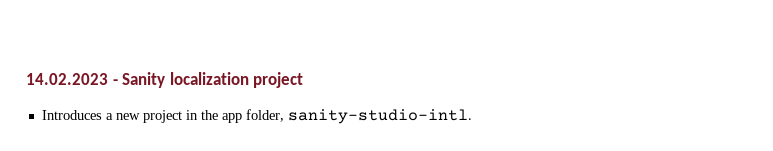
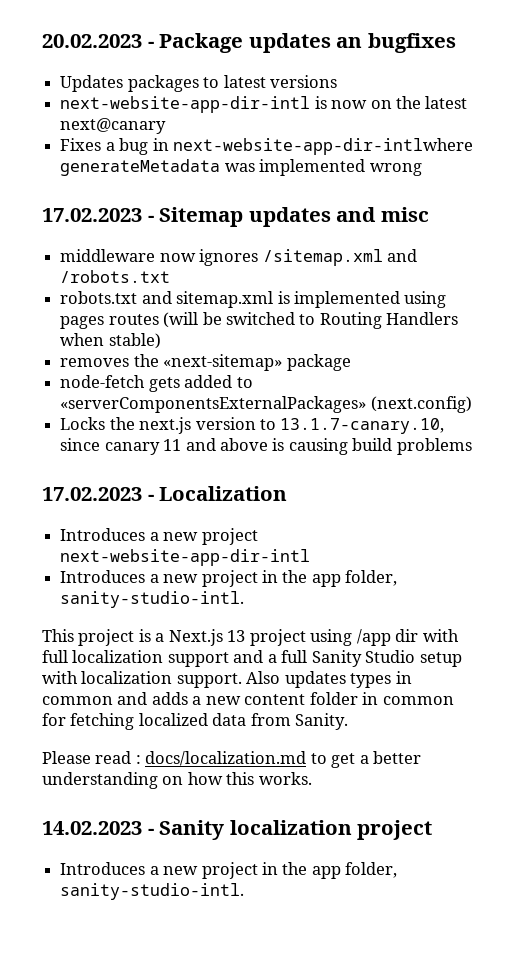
+ 20.02.2023 - Package updates an bugfixes
+ Updates packages to latest versions
+ next-website-app-dir-intl is now on the latest next@canary
+ Fixes a bug in next-website-app-dir-intlwhere generateMetadata was implemented wrong
+ 17.02.2023 - Sitemap updates and misc
+ middleware now ignores /sitemap.xml and /robots.txt
+ robots.txt and sitemap.xml is implemented using pages routes (will be switched to Routing Handlers when stable)
+ removes the «next-sitemap» package
+ node-fetch gets added to «serverComponentsExternalPackages» (next.config)
+ Locks the next.js version to 13.1.7-canary.10, since canary 11 and above is causing build problems
+ 17.02.2023 - Localization
+ Introduces a new project next-website-app-dir-intl
+ Introduces a new project in the app folder, sanity-studio-intl.
+ This project is a Next.js 13 project using /app dir with full localization support and a full Sanity Studio setup with localization support. Also updates types in common and adds a new content folder in common for fetching localized data from Sanity.
+ Please read : docs/localization.md to get a better understanding on how this works.

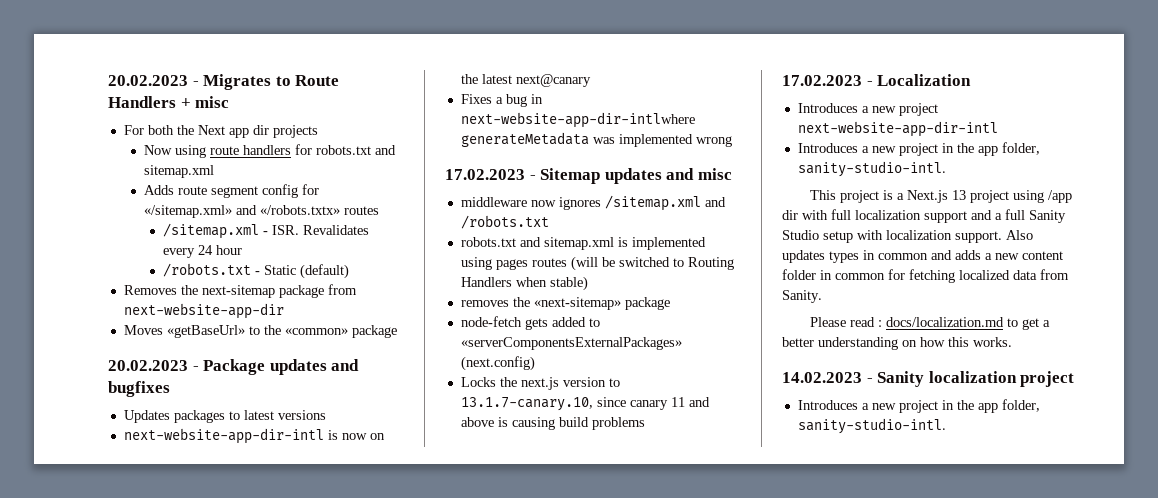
- 20.02.2023 - Package updates an bugfixes
+ 20.02.2023 - Migrates to Route Handlers + misc
+ For both the Next app dir projects
+ Now using route handlers for robots.txt and sitemap.xml
+ Adds route segment config for «/sitemap.xml» and «/robots.txtx» routes
+ /sitemap.xml - ISR. Revalidates every 24 hour
+ /robots.txt - Static (default)
+ Removes the next-sitemap package from next-website-app-dir
+ Moves «getBaseUrl» to the «common» package
+ 20.02.2023 - Package updates and bugfixes

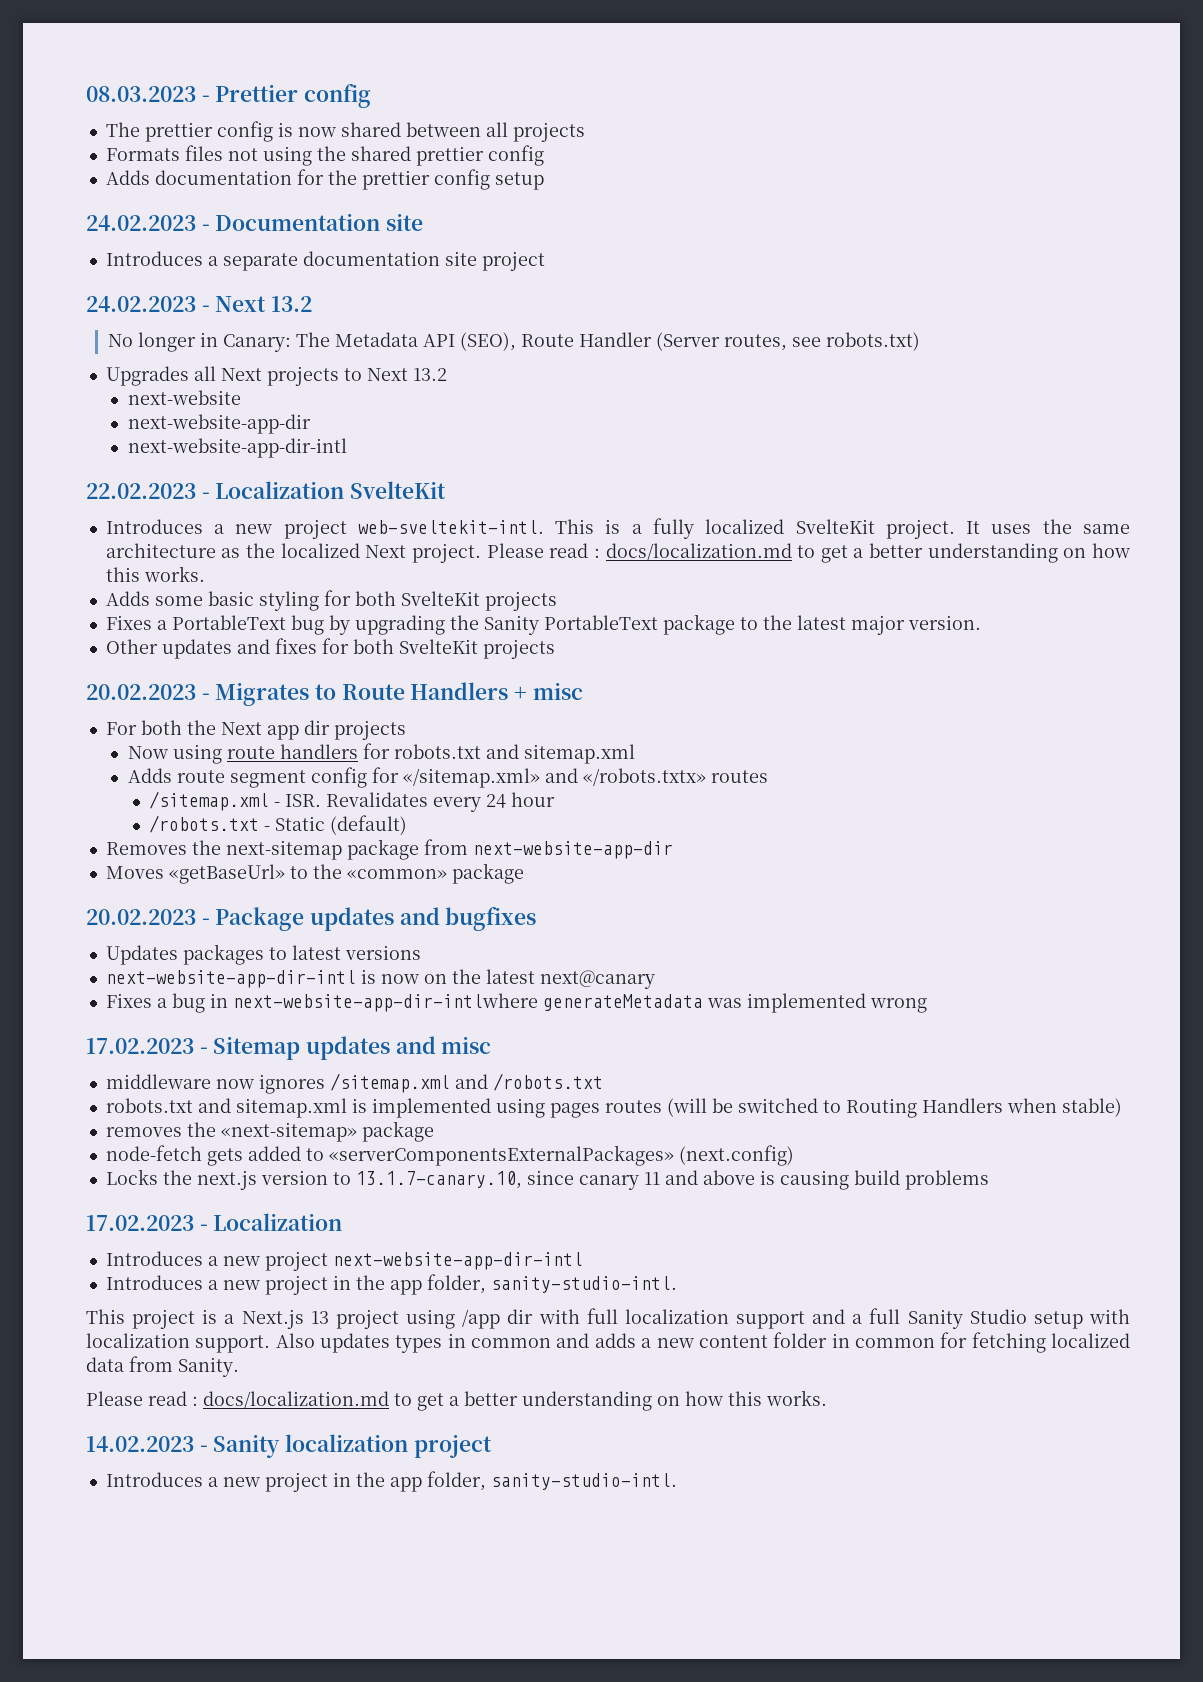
+ 08.03.2023 - Prettier config
+ The prettier config is now shared between all projects
+ Formats files not using the shared prettier config
+ Adds documentation for the prettier config setup
+ 24.02.2023 - Documentation site
+ Introduces a separate documentation site project
+ 24.02.2023 - Next 13.2
+ No longer in Canary: The Metadata API (SEO), Route Handler (Server routes, see robots.txt)
+ Upgrades all Next projects to Next 13.2
+ next-website
+ next-website-app-dir
+ next-website-app-dir-intl
+ 22.02.2023 - Localization SvelteKit
+ Introduces a new project web-sveltekit-intl. This is a fully localized SvelteKit project. It uses the same architecture as the localized Next project. Please read : docs/localization.md to get a better understanding on how this works.
+ Adds some basic styling for both SvelteKit projects
+ Fixes a PortableText bug by upgrading the Sanity PortableText package to the latest major version.
+ Other updates and fixes for both SvelteKit projects

